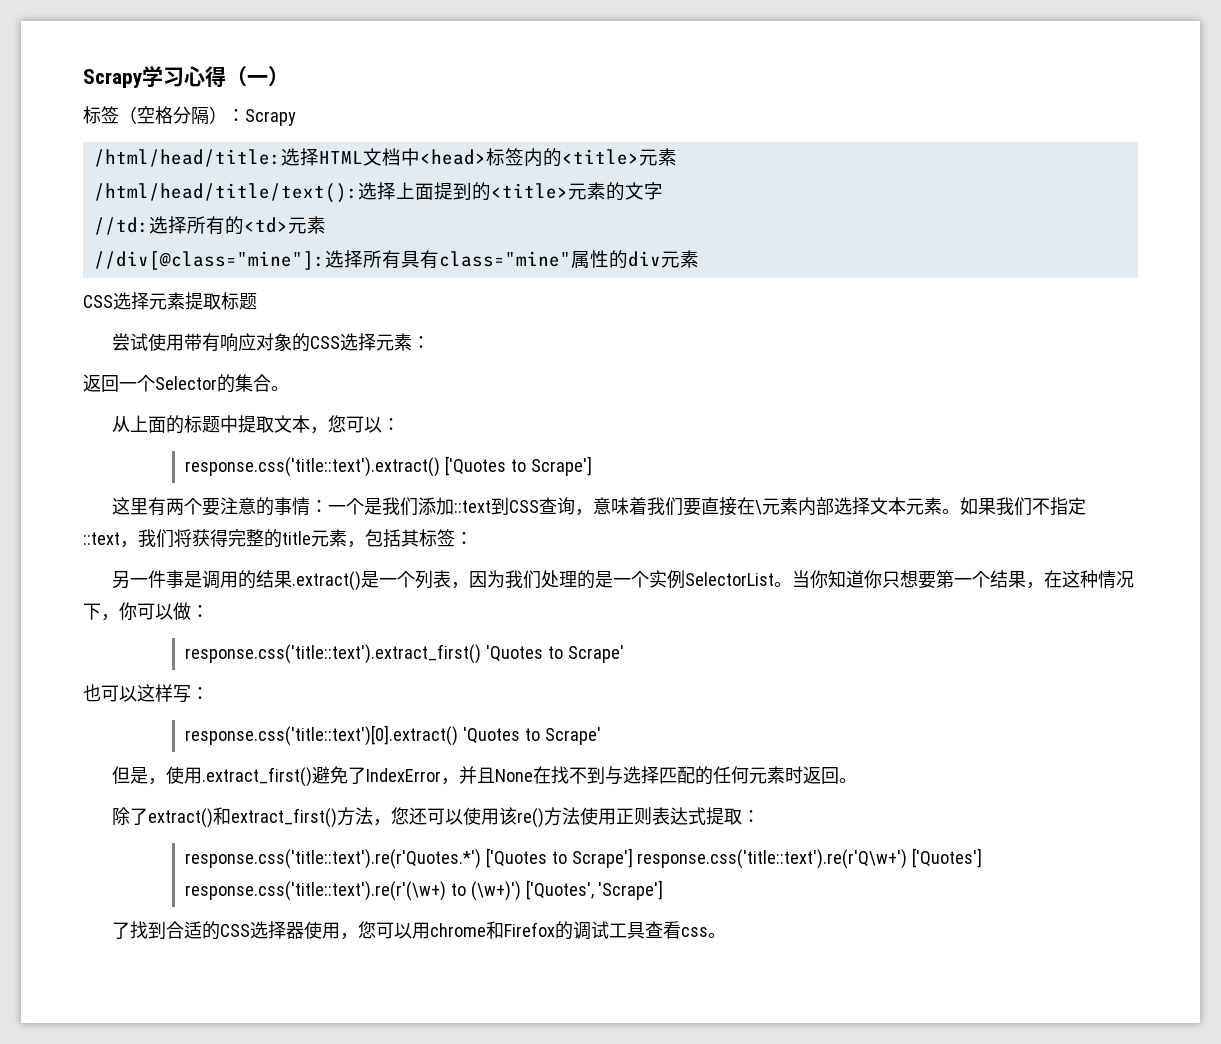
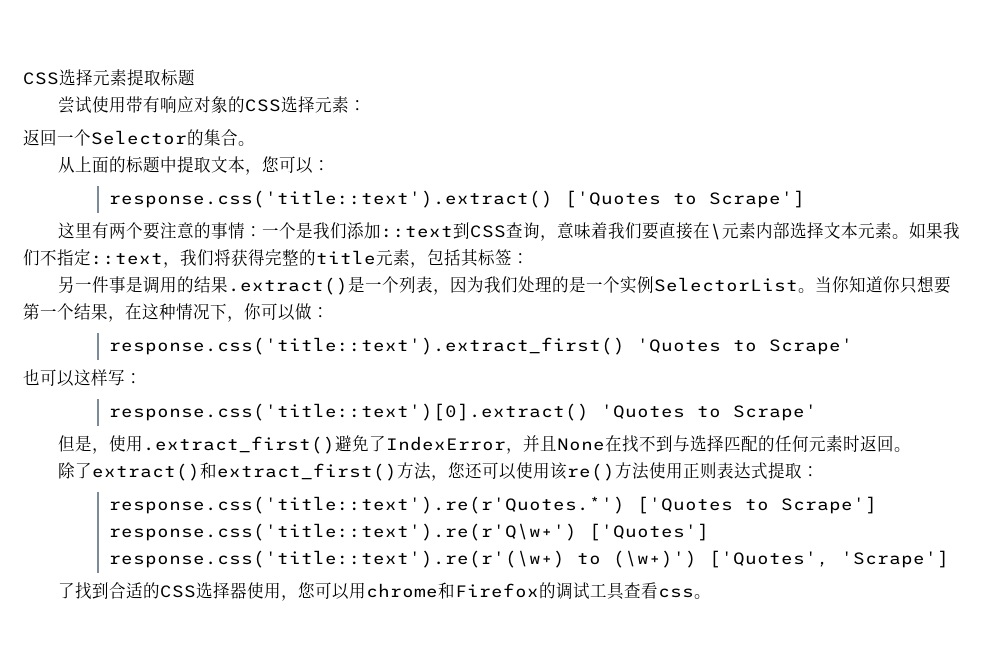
- Scrapy学习心得（一）
- 标签（空格分隔）：Scrapy
- /html/head/title:选择HTML文档中<head>标签内的<title>元素
- /html/head/title/text():选择上面提到的<title>元素的文字
- //td:选择所有的<td>元素
- //div[@class="mine"]:选择所有具有class="mine"属性的div元素

